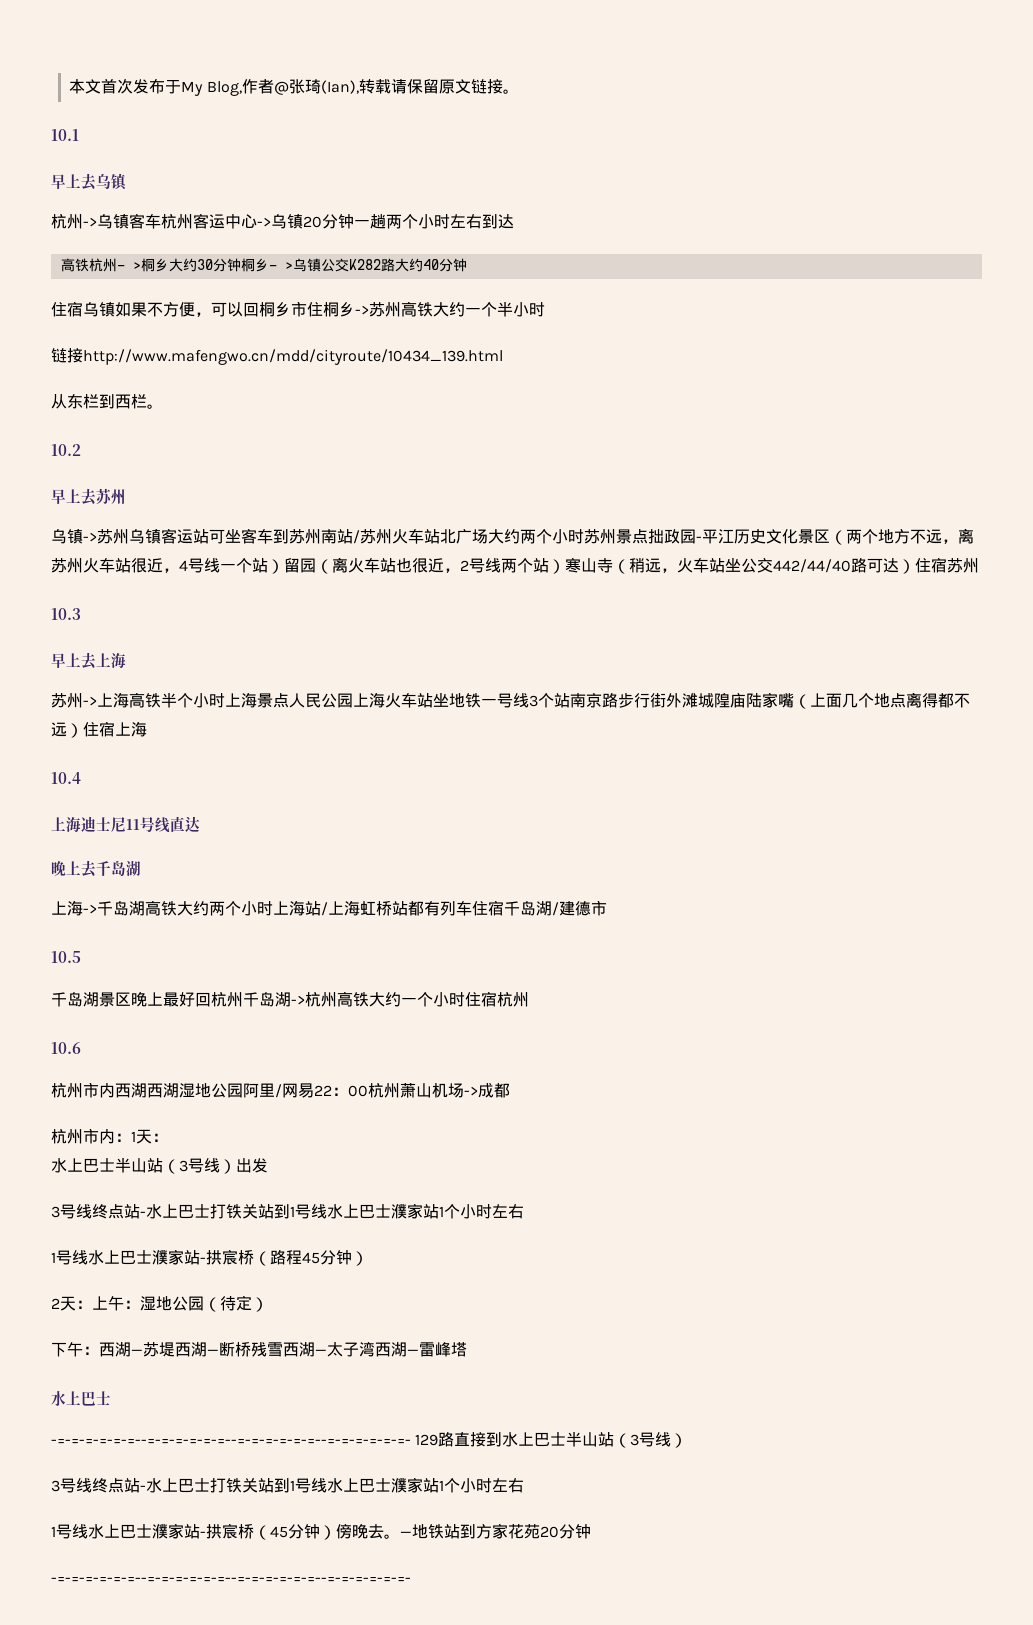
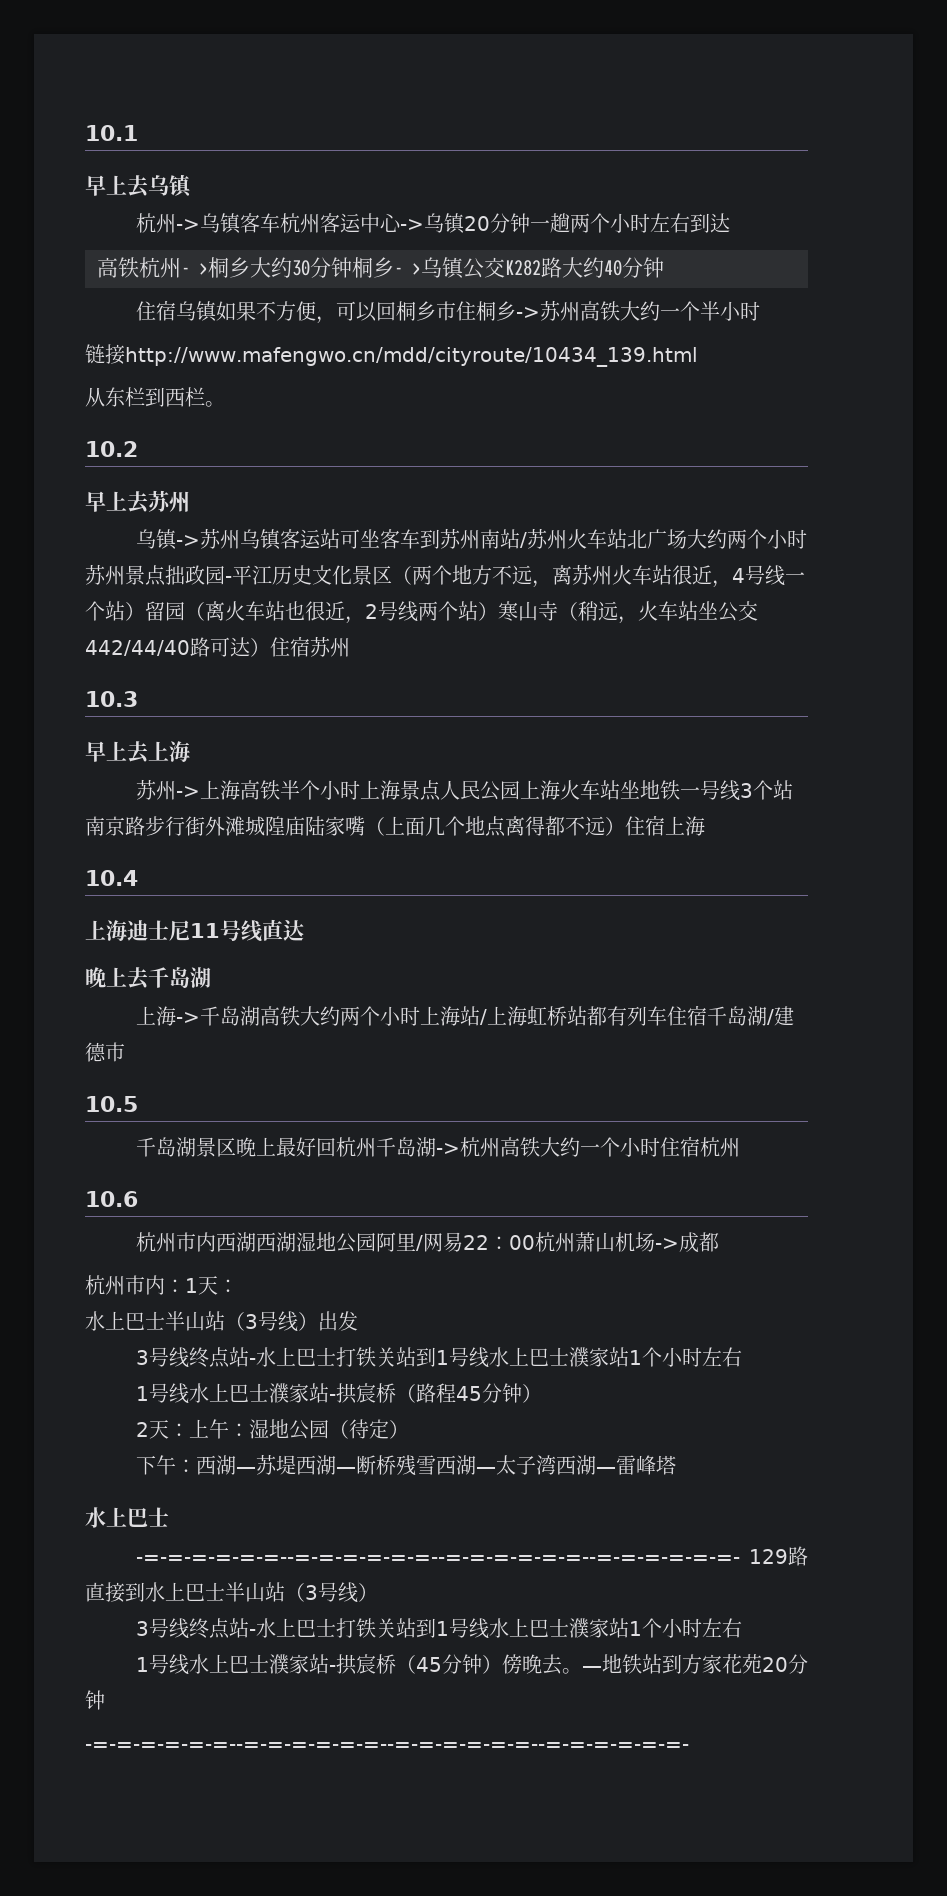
- 本文首次发布于My Blog,作者@张琦(Ian),转载请保留原文链接。

